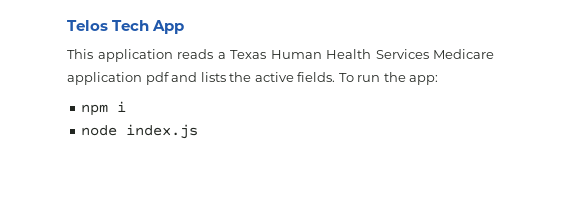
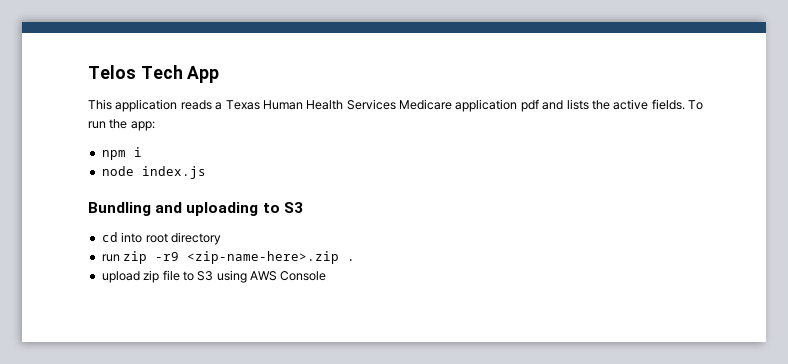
+ Bundling and uploading to S3
+ cd into root directory
+ run zip -r9 <zip-name-here>.zip .
+ upload zip file to S3 using AWS Console

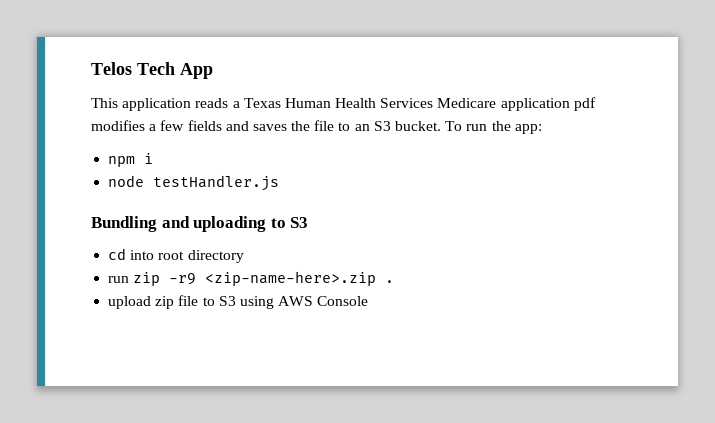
- This application reads a Texas Human Health Services Medicare application pdf and lists the active fields.
+ This application reads a Texas Human Health Services Medicare application pdf modifies a few fields and saves the file to an S3 bucket.
- node index.js
+ node testHandler.js

